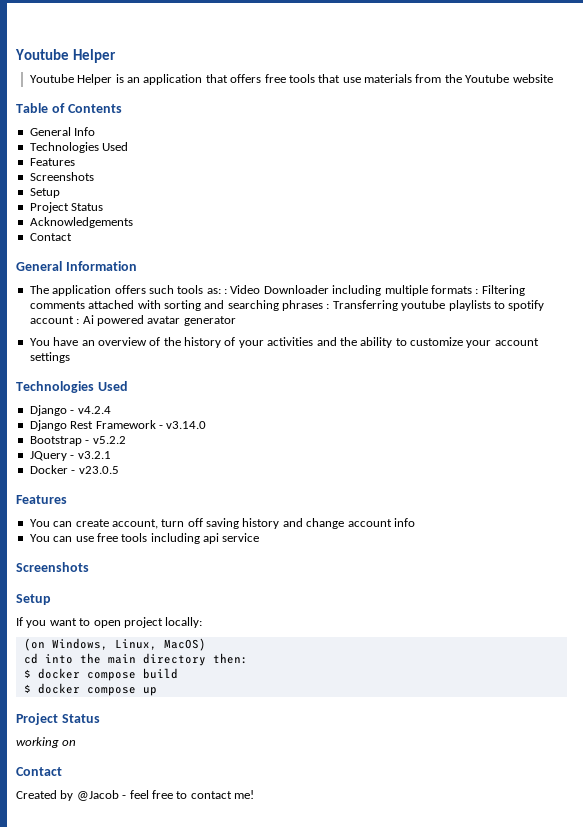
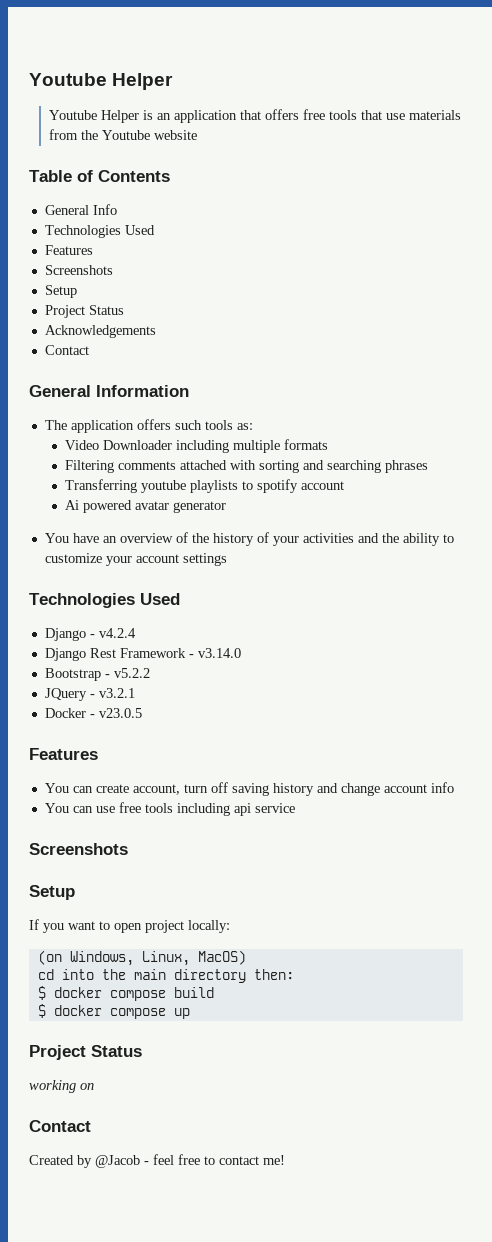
- The application offers such tools as: : Video Downloader including multiple formats : Filtering comments attached with sorting and searching phrases : Transferring youtube playlists to spotify account : Ai powered avatar generator
+ The application offers such tools as:
+ Video Downloader including multiple formats
+ Filtering comments attached with sorting and searching phrases
+ Transferring youtube playlists to spotify account
+ Ai powered avatar generator

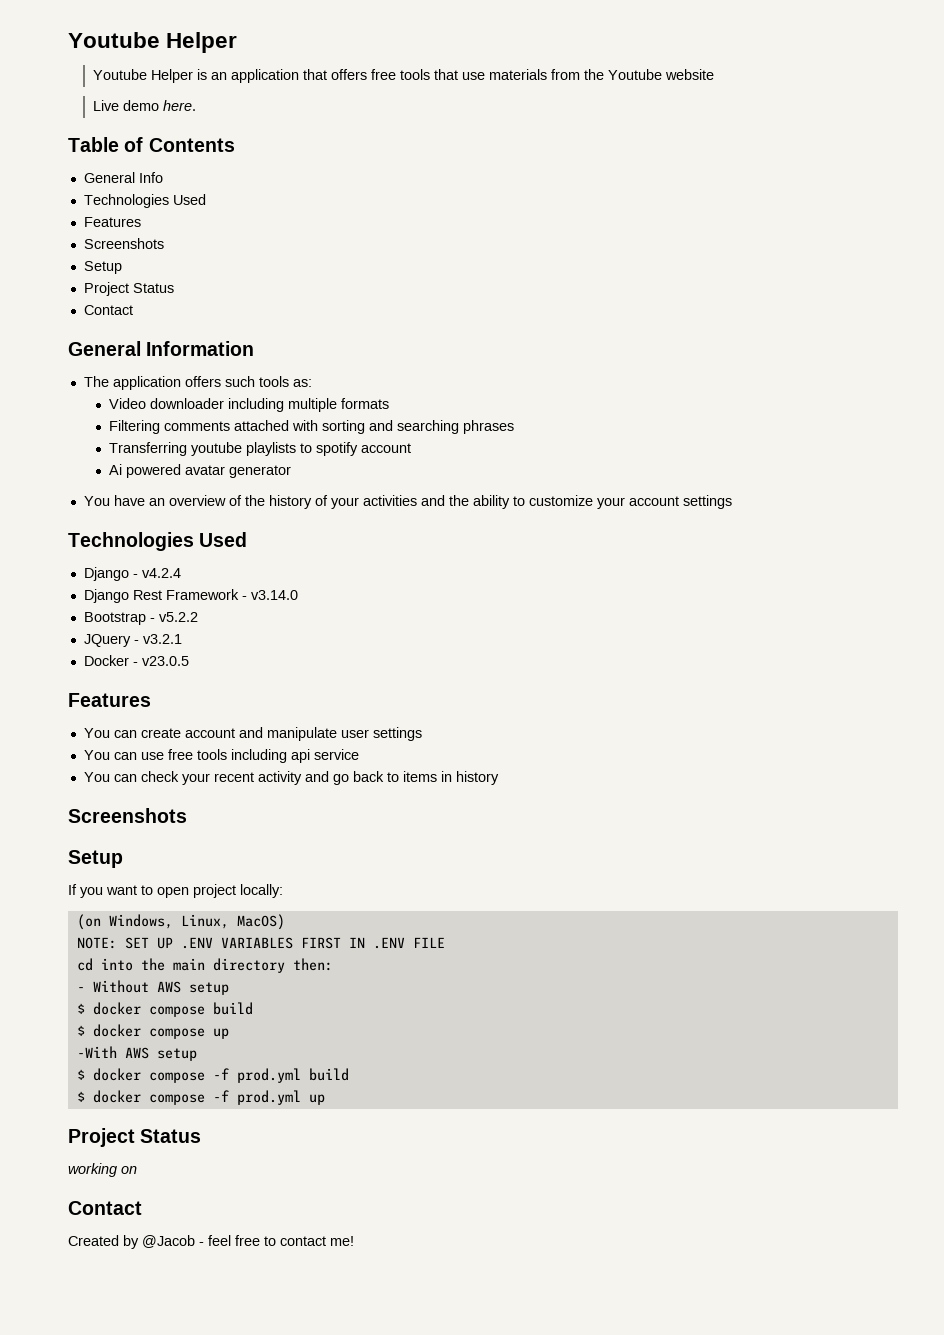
+ Live demo here.
- Acknowledgements
- Video Downloader including multiple formats
+ Video downloader including multiple formats
- You can create account, turn off saving history and change account info
+ You can create account and manipulate user settings
+ You can check your recent activity and go back to items in history
+ NOTE: SET UP .ENV VARIABLES FIRST IN .ENV FILE
+ - Without AWS setup
+ -With AWS setup
+ $ docker compose -f prod.yml build
+ $ docker compose -f prod.yml up

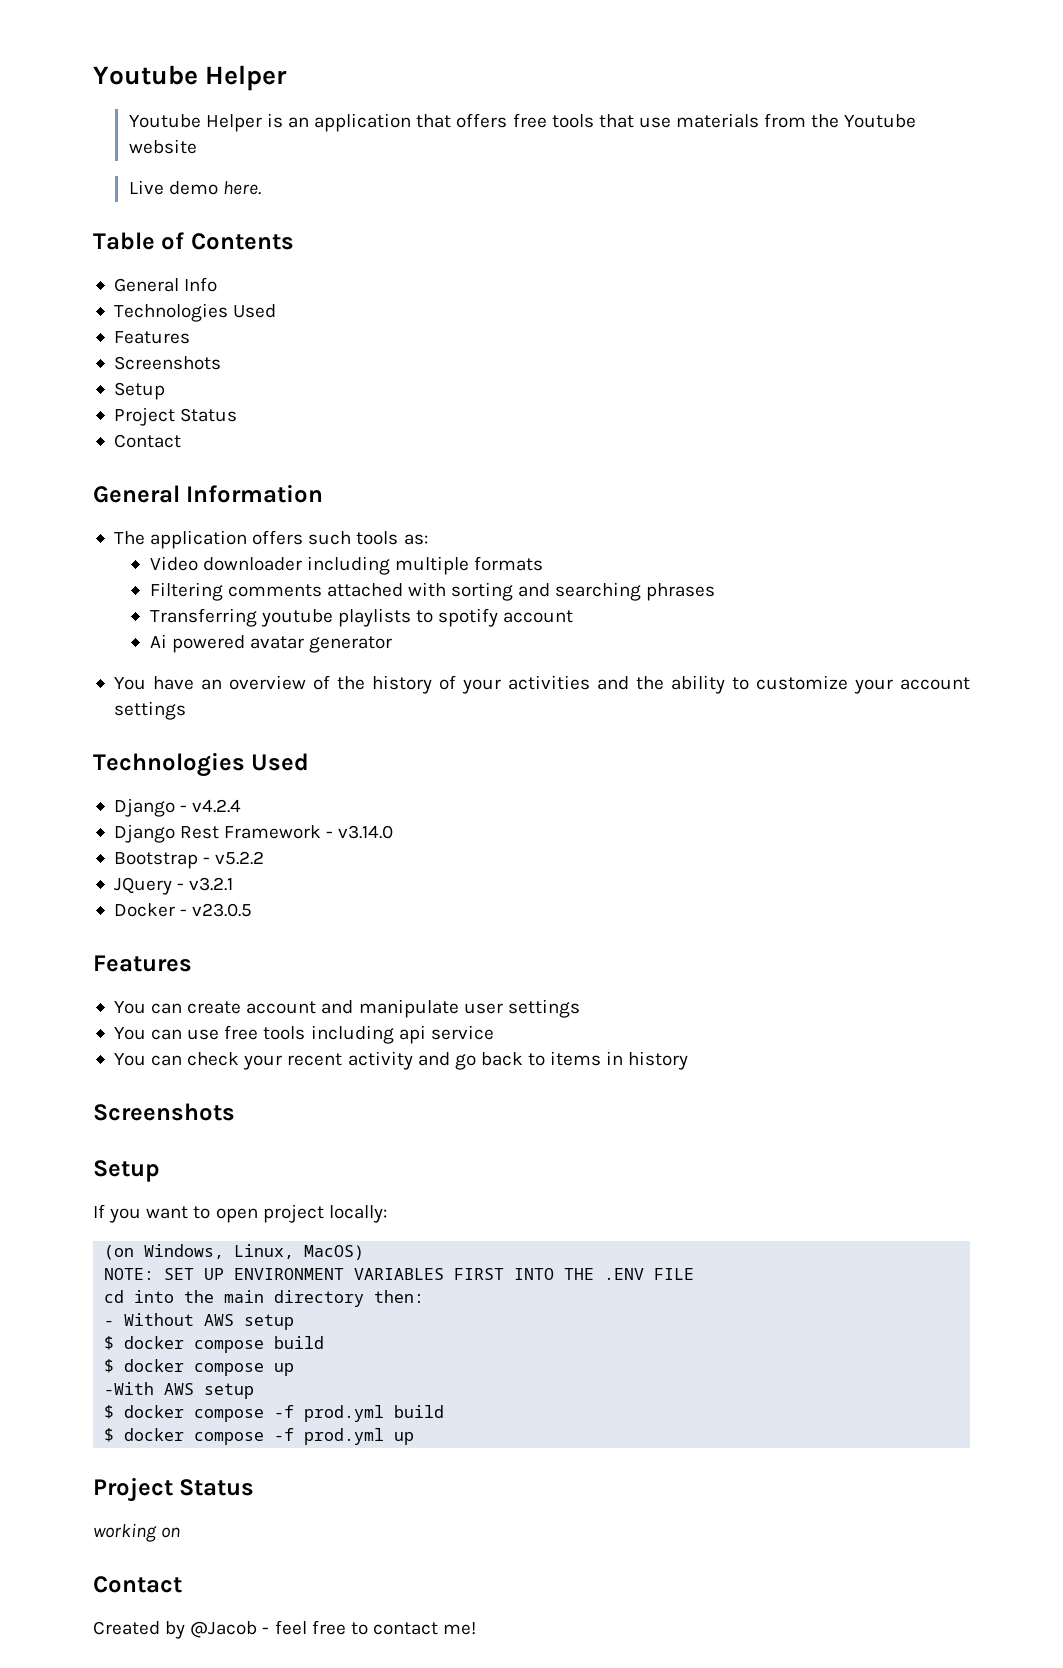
- NOTE: SET UP .ENV VARIABLES FIRST IN .ENV FILE
+ NOTE: SET UP ENVIRONMENT VARIABLES FIRST INTO THE .ENV FILE

